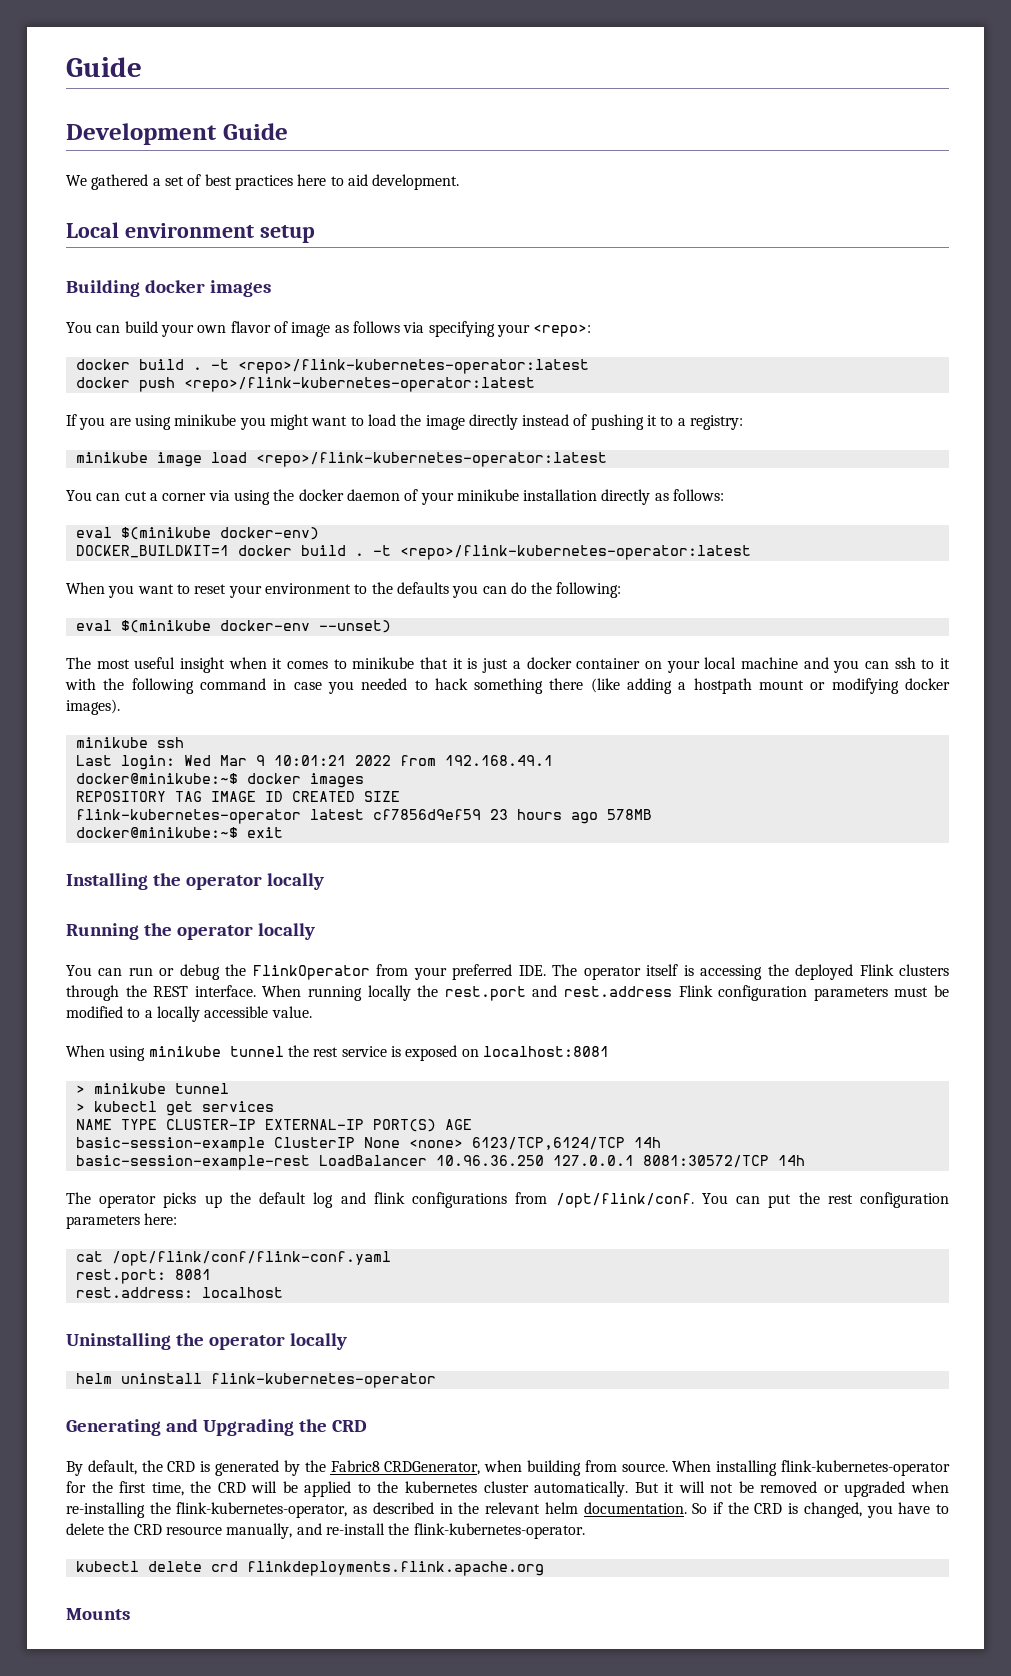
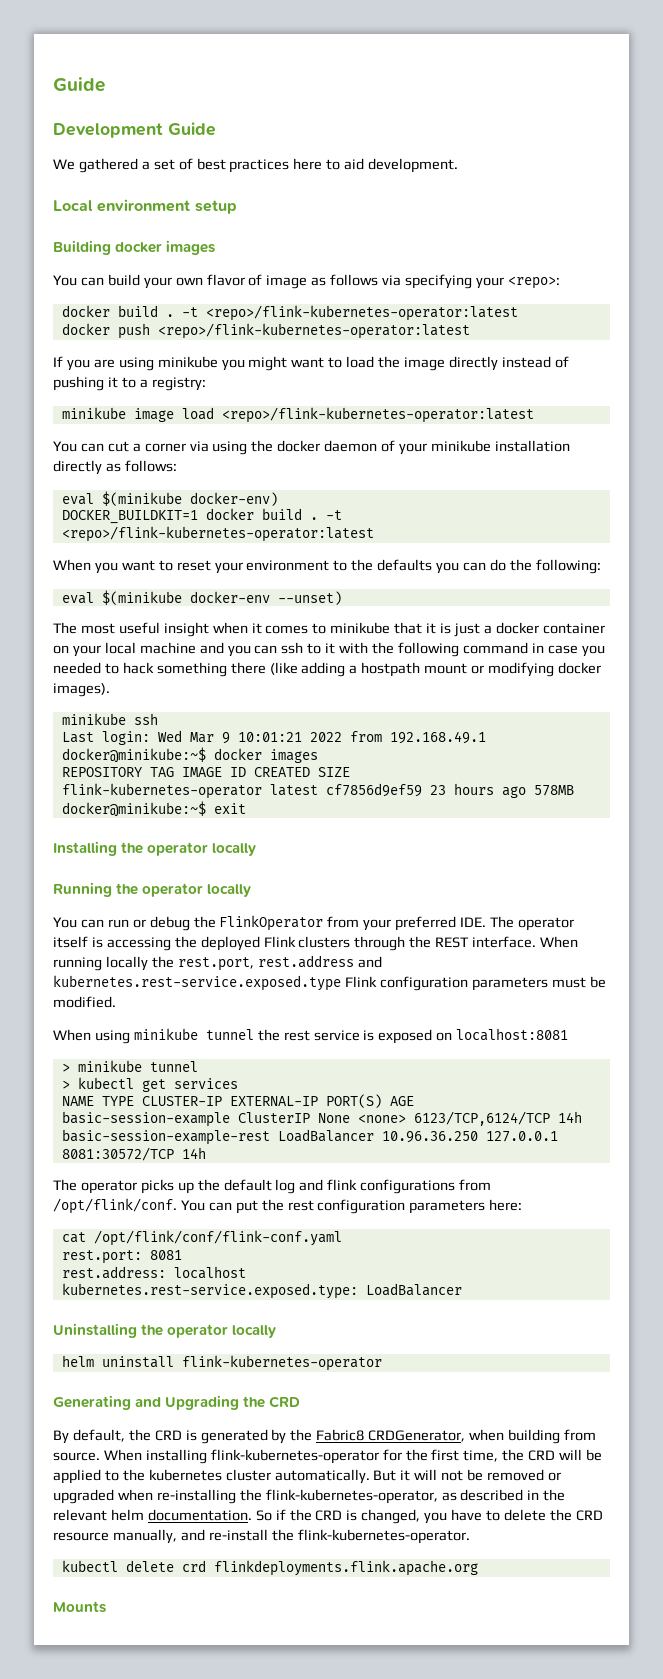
- When running locally the rest.port and rest.address Flink configuration parameters must be modified to a locally accessible value.
+ When running locally the rest.port, rest.address and kubernetes.rest-service.exposed.type Flink configuration parameters must be modified.
+ kubernetes.rest-service.exposed.type: LoadBalancer

